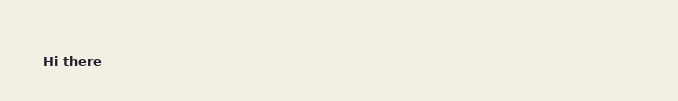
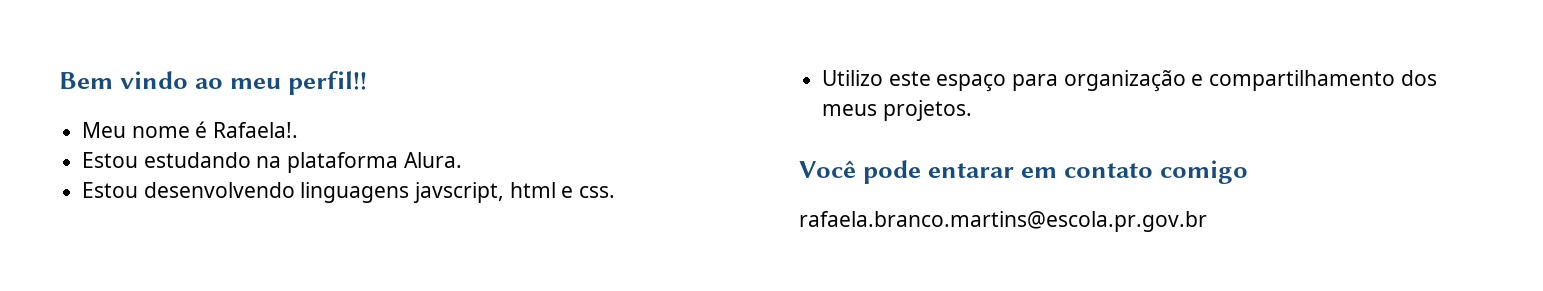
- Hi there
+ Bem vindo ao meu perfil!!
+ Meu nome é Rafaela!.
+ Estou estudando na plataforma Alura.
+ Estou desenvolvendo linguagens javscript, html e css.
+ Utilizo este espaço para organização e compartilhamento dos meus projetos.
+ Você pode entarar em contato comigo
+ rafaela.branco.martins@escola.pr.gov.br

